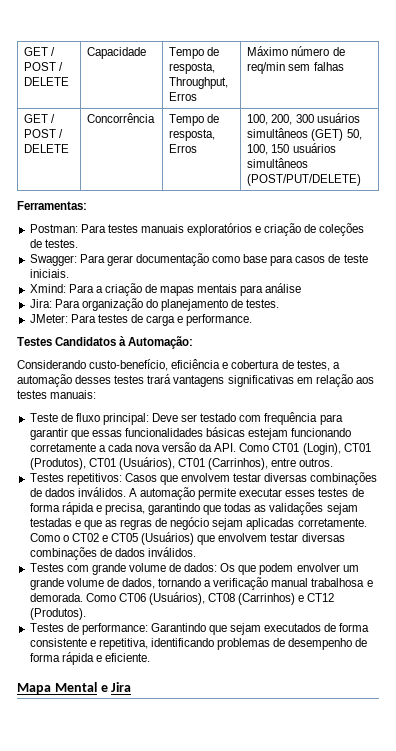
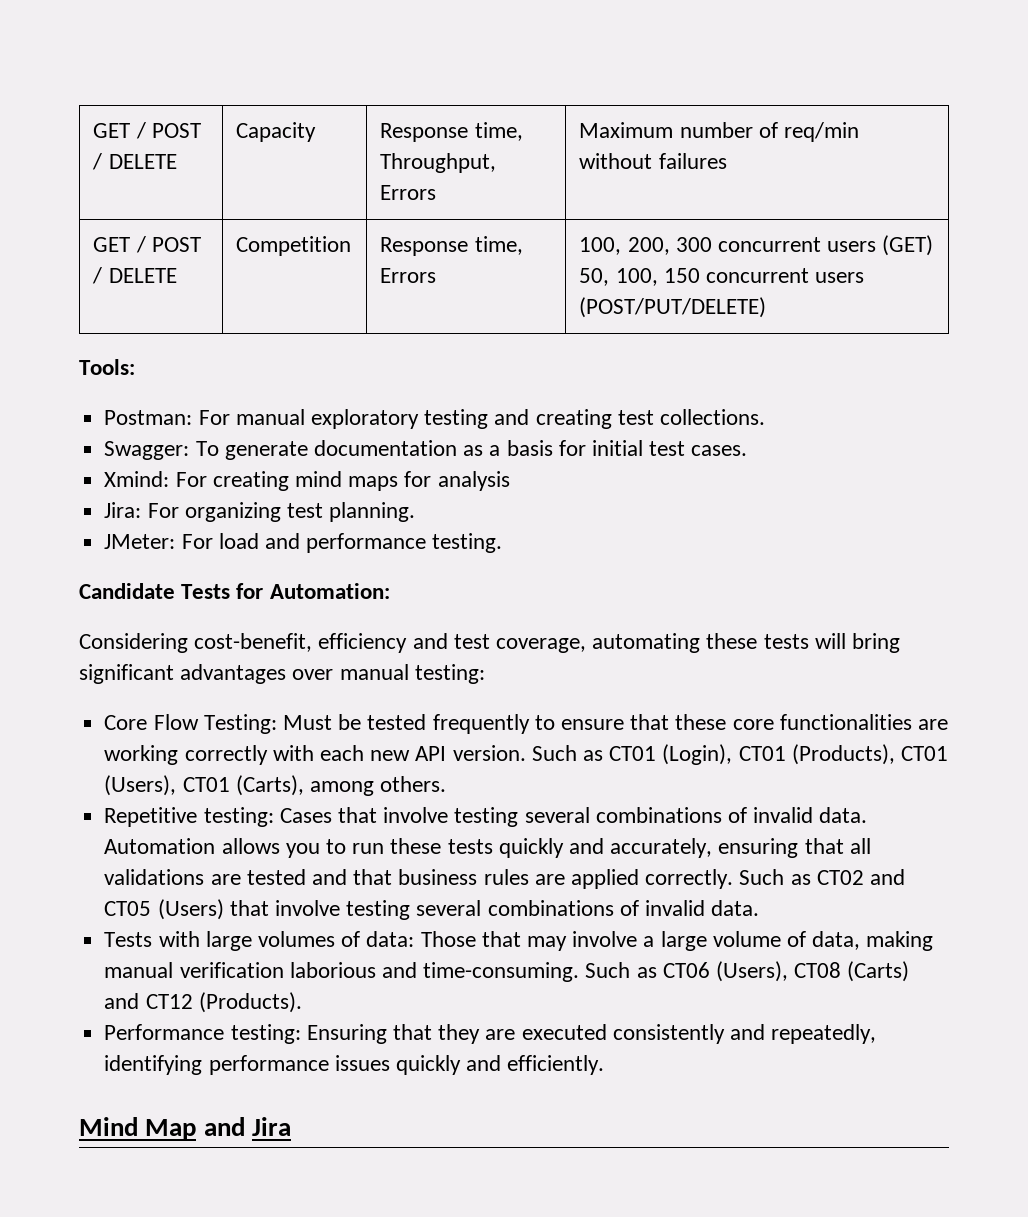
- GET / POST / DELETE | Capacidade | Tempo de resposta, Throughput, Erros | Máximo número de req/min sem falhas
- GET / POST / DELETE | Concorrência | Tempo de resposta, Erros | 100, 200, 300 usuários simultâneos (GET) 50, 100, 150 usuários simultâneos (POST/PUT/DELETE)
+ GET / POST / DELETE | Capacity | Response time, Throughput, Errors | Maximum number of req/min without failures
+ GET / POST / DELETE | Competition | Response time, Errors | 100, 200, 300 concurrent users (GET) 50, 100, 150 concurrent users (POST/PUT/DELETE)
- Ferramentas:
+ Tools:
- Postman: Para testes manuais exploratórios e criação de coleções de testes.
- Swagger: Para gerar documentação como base para casos de teste iniciais.
- Xmind: Para a criação de mapas mentais para análise
- Jira: Para organização do planejamento de testes.
- JMeter: Para testes de carga e performance.
- Testes Candidatos à Automação:
- Considerando custo-benefício, eficiência e cobertura de testes, a automação desses testes trará vantagens significativas em relação aos testes manuais:
- Teste de fluxo principal: Deve ser testado com frequência para garantir que essas funcionalidades básicas estejam funcionando corretamente a cada nova versão da API. Como CT01 (Login), CT01 (Produtos), CT01 (Usuários), CT01 (Carrinhos), entre outros.
- Testes repetitivos: Casos que envolvem testar diversas combinações de dados inválidos. A automação permite executar esses testes de forma rápida e precisa, garantindo que todas as validações sejam testadas e que as regras de negócio sejam aplicadas corretamente. Como o CT02 e CT05 (Usuários) que envolvem testar diversas combinações de dados inválidos.
- Testes com grande volume de dados: Os que podem envolver um grande volume de dados, tornando a verificação manual trabalhosa e demorada. Como CT06 (Usuários), CT08 (Carrinhos) e CT12 (Produtos).
- Testes de performance: Garantindo que sejam executados de forma consistente e repetitiva, identificando problemas de desempenho de forma rápida e eficiente.
- Mapa Mental e Jira
+ Postman: For manual exploratory testing and creating test collections.
+ Swagger: To generate documentation as a basis for initial test cases.
+ Xmind: For creating mind maps for analysis
+ Jira: For organizing test planning.
+ JMeter: For load and performance testing.
+ Candidate Tests for Automation:
+ Considering cost-benefit, efficiency and test coverage, automating these tests will bring significant advantages over manual testing:
+ Core Flow Testing: Must be tested frequently to ensure that these core functionalities are working correctly with each new API version. Such as CT01 (Login), CT01 (Products), CT01 (Users), CT01 (Carts), among others.
+ Repetitive testing: Cases that involve testing several combinations of invalid data. Automation allows you to run these tests quickly and accurately, ensuring that all validations are tested and that business rules are applied correctly. Such as CT02 and CT05 (Users) that involve testing several combinations of invalid data.
+ Tests with large volumes of data: Those that may involve a large volume of data, making manual verification laborious and time-consuming. Such as CT06 (Users), CT08 (Carts) and CT12 (Products).
+ Performance testing: Ensuring that they are executed consistently and repeatedly, identifying performance issues quickly and efficiently.
+ Mind Map and Jira

